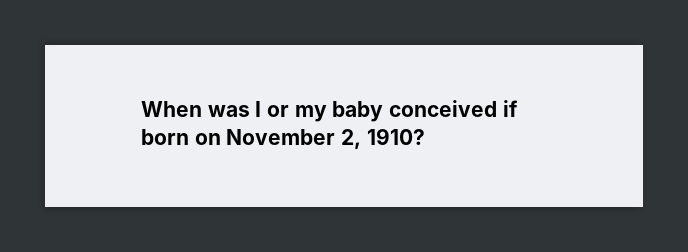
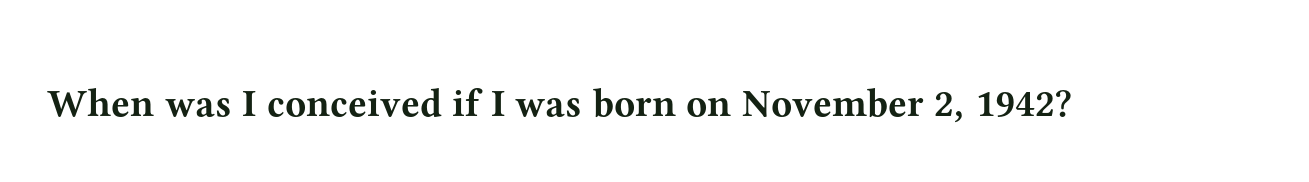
- When was I or my baby conceived if born on November 2, 1910?
+ When was I conceived if I was born on November 2, 1942?

